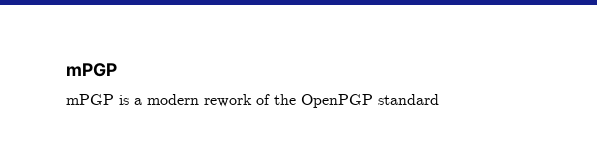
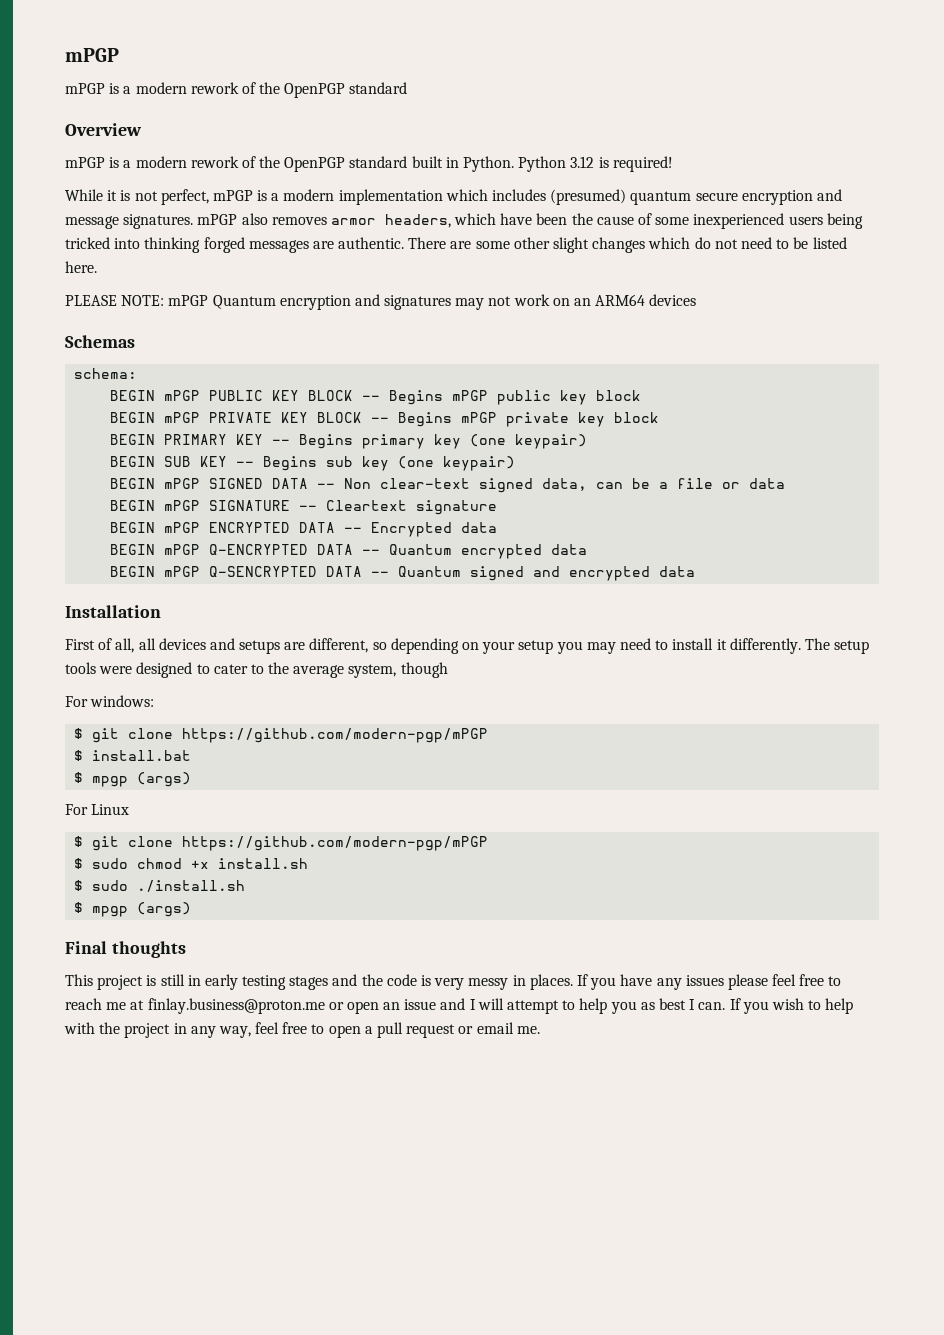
+ Overview
+ mPGP is a modern rework of the OpenPGP standard built in Python. Python 3.12 is required!
+ While it is not perfect, mPGP is a modern implementation which includes (presumed) quantum secure encryption and message signatures. mPGP also removes armor headers, which have been the cause of some inexperienced users being tricked into thinking forged messages are authentic. There are some other slight changes which do not need to be listed here.
+ PLEASE NOTE: mPGP Quantum encryption and signatures may not work on an ARM64 devices
+ Schemas
+ schema:
+ BEGIN mPGP PUBLIC KEY BLOCK -- Begins mPGP public key block
+ BEGIN mPGP PRIVATE KEY BLOCK -- Begins mPGP private key block
+ BEGIN PRIMARY KEY -- Begins primary key (one keypair)
+ BEGIN SUB KEY -- Begins sub key (one keypair)
+ BEGIN mPGP SIGNED DATA -- Non clear-text signed data, can be a file or data
+ BEGIN mPGP SIGNATURE -- Cleartext signature
+ BEGIN mPGP ENCRYPTED DATA -- Encrypted data
+ BEGIN mPGP Q-ENCRYPTED DATA -- Quantum encrypted data
+ BEGIN mPGP Q-SENCRYPTED DATA -- Quantum signed and encrypted data
+ Installation
+ First of all, all devices and setups are different, so depending on your setup you may need to install it differently. The setup tools were designed to cater to the average system, though
+ For windows:
+ $ git clone https://github.com/modern-pgp/mPGP
+ $ install.bat
+ $ mpgp (args)
+ For Linux
+ $ git clone https://github.com/modern-pgp/mPGP
+ $ sudo chmod +x install.sh
+ $ sudo ./install.sh
+ $ mpgp (args)
+ Final thoughts
+ This project is still in early testing stages and the code is very messy in places. If you have any issues please feel free to reach me at finlay.business@proton.me or open an issue and I will attempt to help you as best I can. If you wish to help with the project in any way, feel free to open a pull request or email me.

